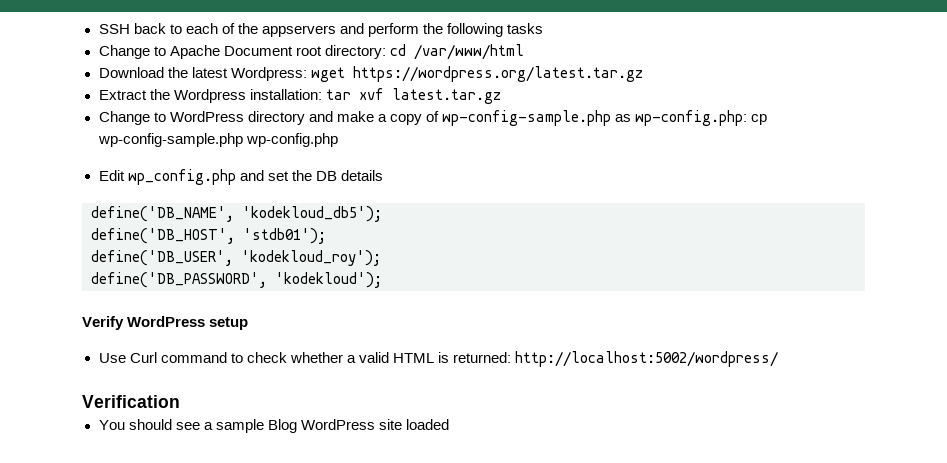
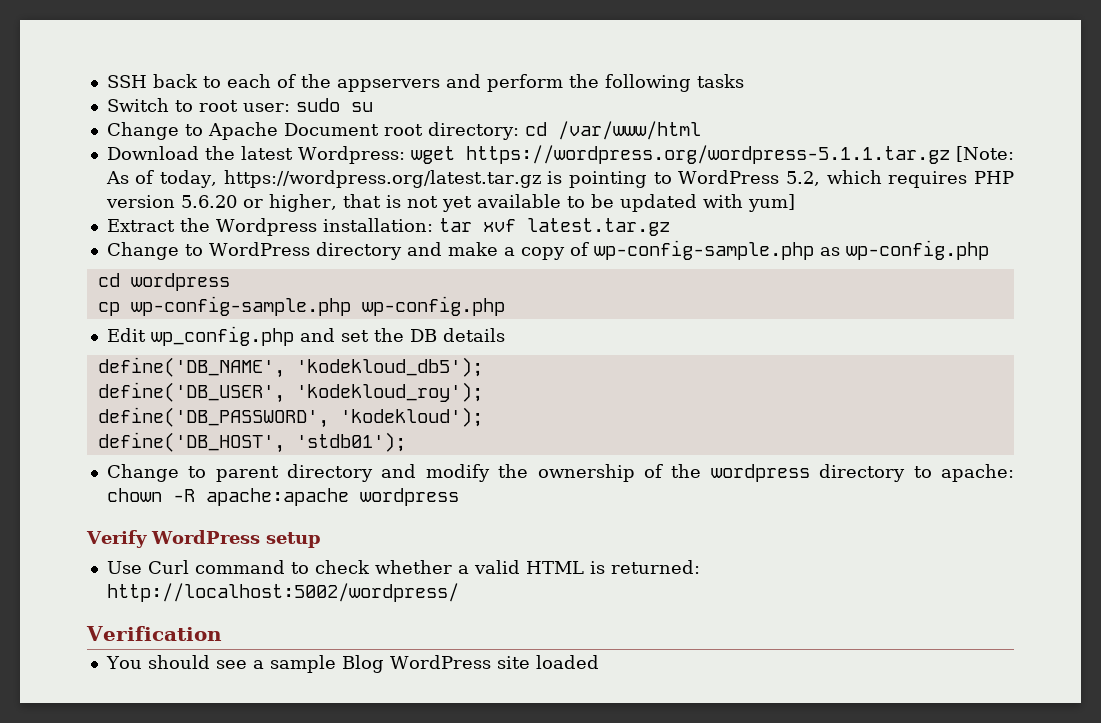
+ Switch to root user: sudo su
- Download the latest Wordpress: wget https://wordpress.org/latest.tar.gz
+ Download the latest Wordpress: wget https://wordpress.org/wordpress-5.1.1.tar.gz [Note: As of today, https://wordpress.org/latest.tar.gz is pointing to WordPress 5.2, which requires PHP version 5.6.20 or higher, that is not yet available to be updated with yum]
- Change to WordPress directory and make a copy of wp-config-sample.php as wp-config.php: cp wp-config-sample.php wp-config.php
+ Change to WordPress directory and make a copy of wp-config-sample.php as wp-config.php
+ cd wordpress
+ cp wp-config-sample.php wp-config.php
- define('DB_HOST', 'stdb01');
+ define('DB_HOST', 'stdb01');
+ Change to parent directory and modify the ownership of the wordpress directory to apache: chown -R apache:apache wordpress

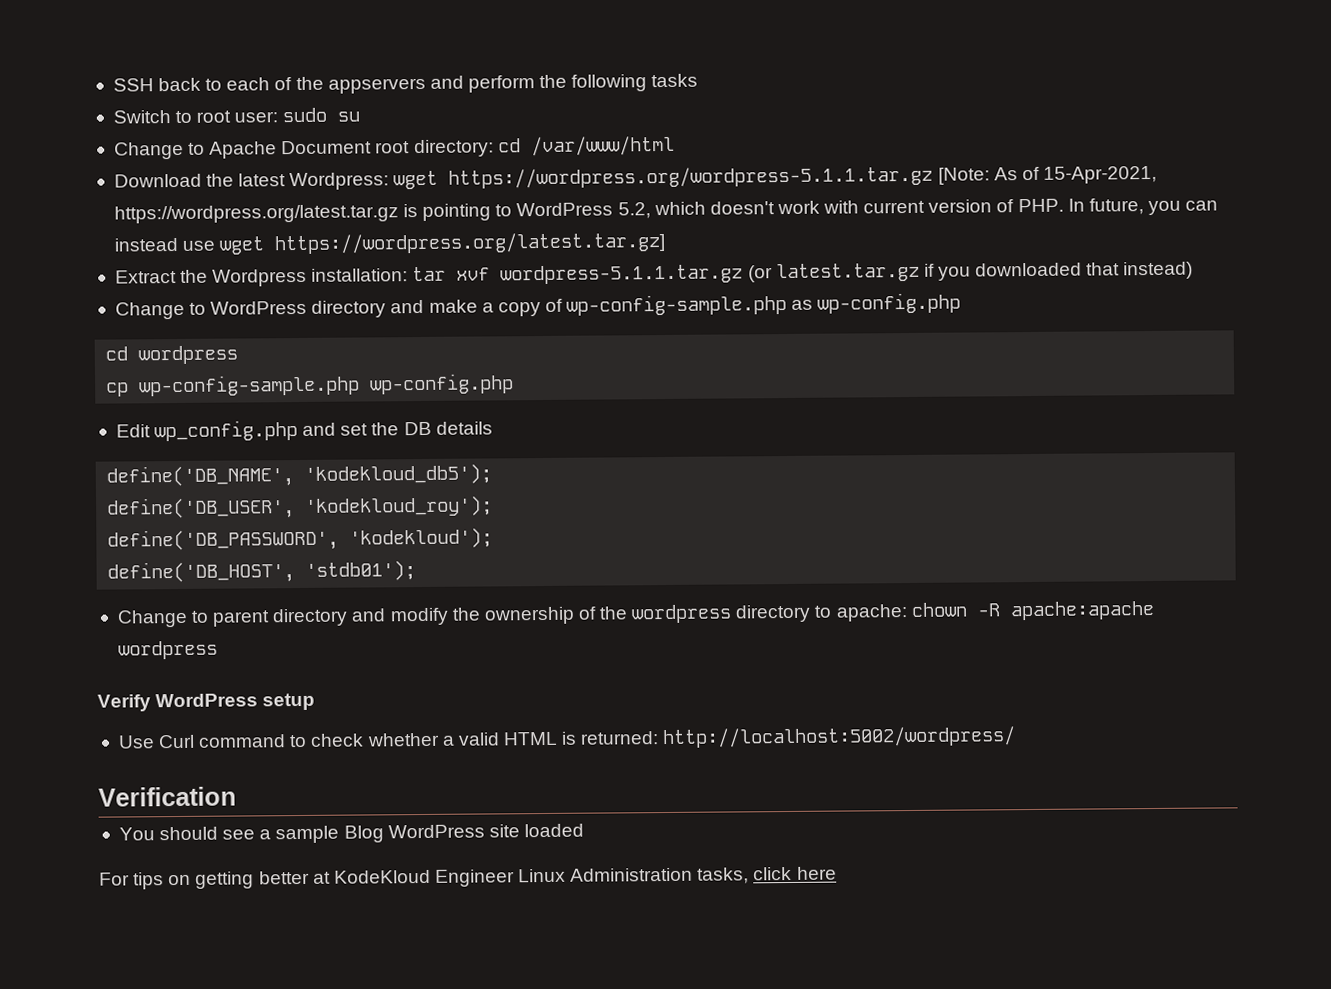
- Download the latest Wordpress: wget https://wordpress.org/wordpress-5.1.1.tar.gz [Note: As of today, https://wordpress.org/latest.tar.gz is pointing to WordPress 5.2, which requires PHP version 5.6.20 or higher, that is not yet available to be updated with yum]
+ Download the latest Wordpress: wget https://wordpress.org/wordpress-5.1.1.tar.gz [Note: As of 15-Apr-2021, https://wordpress.org/latest.tar.gz is pointing to WordPress 5.2, which doesn't work with current version of PHP. In future, you can instead use wget https://wordpress.org/latest.tar.gz]
- Extract the Wordpress installation: tar xvf latest.tar.gz
+ Extract the Wordpress installation: tar xvf wordpress-5.1.1.tar.gz (or latest.tar.gz if you downloaded that instead)
+ For tips on getting better at KodeKloud Engineer Linux Administration tasks, click here

